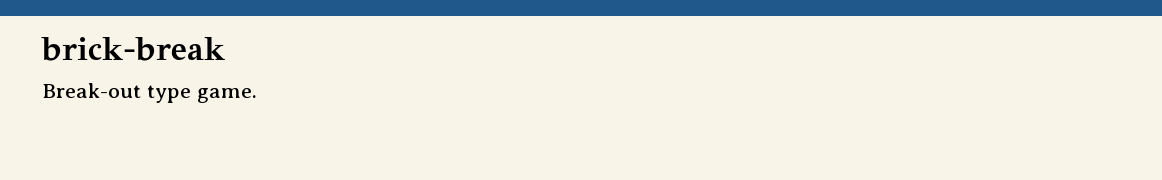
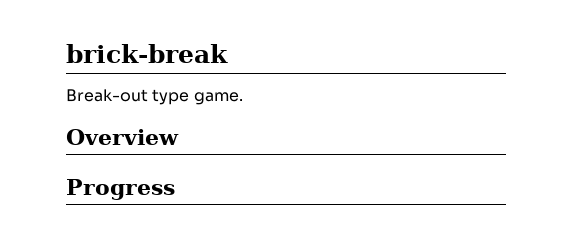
+ Overview
+ Progress

